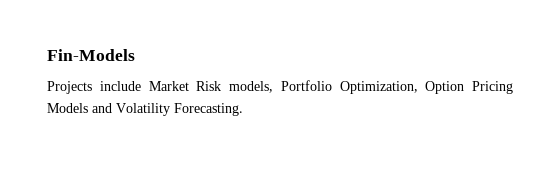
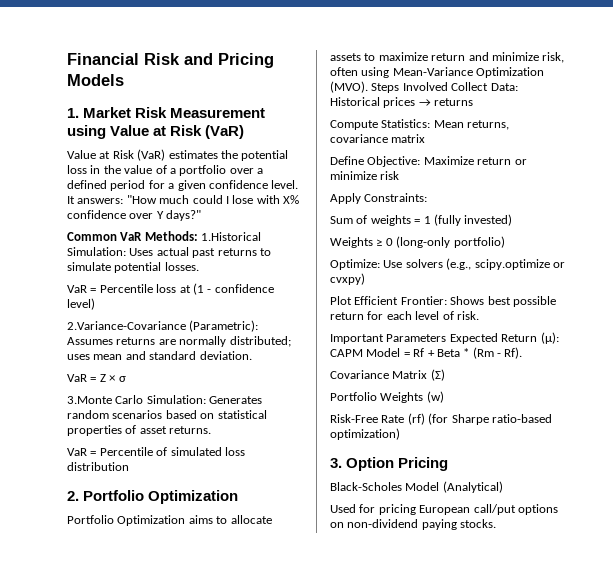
- Fin-Models
- Projects include Market Risk models, Portfolio Optimization, Option Pricing Models and Volatility Forecasting.
+ Financial Risk and Pricing Models
+ 1. Market Risk Measurement using Value at Risk (VaR)
+ Value at Risk (VaR) estimates the potential loss in the value of a portfolio over a defined period for a given confidence level. It answers: "How much could I lose with X% confidence over Y days?"
+ Common VaR Methods: 1.Historical Simulation: Uses actual past returns to simulate potential losses.
+ VaR = Percentile loss at (1 - confidence level)
+ 2.Variance-Covariance (Parametric): Assumes returns are normally distributed; uses mean and standard deviation.
+ VaR = Z × σ
+ 3.Monte Carlo Simulation: Generates random scenarios based on statistical properties of asset returns.
+ VaR = Percentile of simulated loss distribution
+ 2. Portfolio Optimization
+ Portfolio Optimization aims to allocate assets to maximize return and minimize risk, often using Mean-Variance Optimization (MVO). Steps Involved Collect Data: Historical prices → returns
+ Compute Statistics: Mean returns, covariance matrix
+ Define Objective: Maximize return or minimize risk
+ Apply Constraints:
+ Sum of weights = 1 (fully invested)
+ Weights ≥ 0 (long-only portfolio)
+ Optimize: Use solvers (e.g., scipy.optimize or cvxpy)
+ Plot Efficient Frontier: Shows best possible return for each level of risk.
+ Important Parameters Expected Return (μ): CAPM Model = Rf + Beta * (Rm - Rf).
+ Covariance Matrix (Σ)
+ Portfolio Weights (w)
+ Risk-Free Rate (rf) (for Sharpe ratio-based optimization)
+ 3. Option Pricing
+ Black-Scholes Model (Analytical)
+ Used for pricing European call/put options on non-dividend paying stocks.

